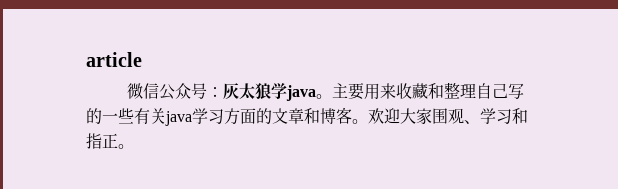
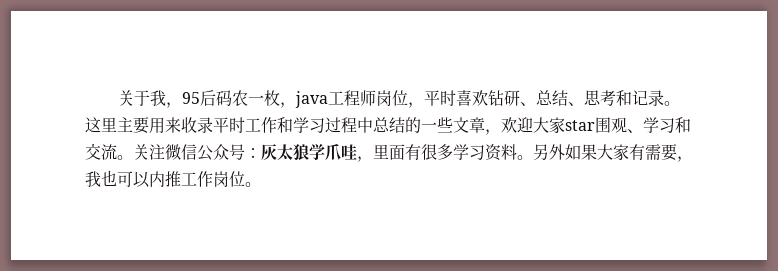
- article
- 微信公众号：灰太狼学java。主要用来收藏和整理自己写的一些有关java学习方面的文章和博客。欢迎大家围观、学习和指正。
+ 关于我，95后码农一枚，java工程师岗位，平时喜欢钻研、总结、思考和记录。这里主要用来收录平时工作和学习过程中总结的一些文章，欢迎大家star围观、学习和交流。关注微信公众号：灰太狼学爪哇，里面有很多学习资料。另外如果大家有需要，我也可以内推工作岗位。

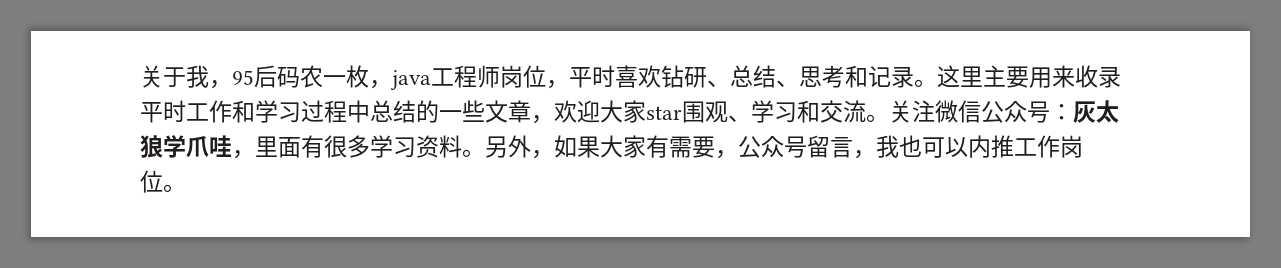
- 另外如果大家有需要，我也可以内推工作岗位。
+ 另外，如果大家有需要，公众号留言，我也可以内推工作岗位。

